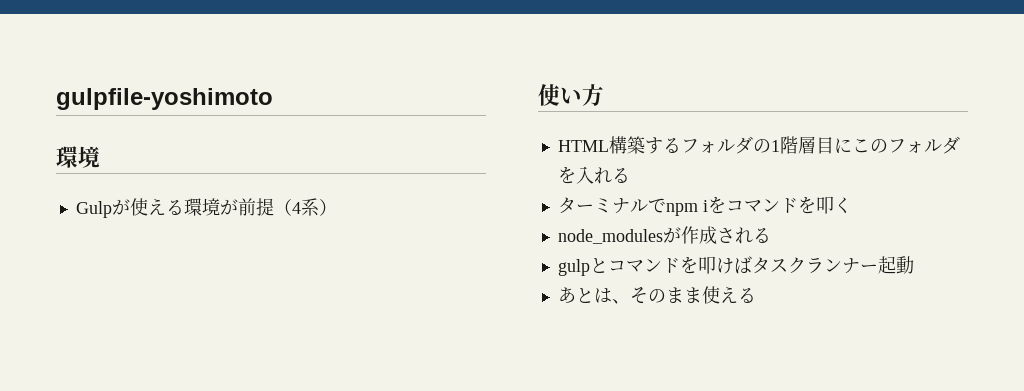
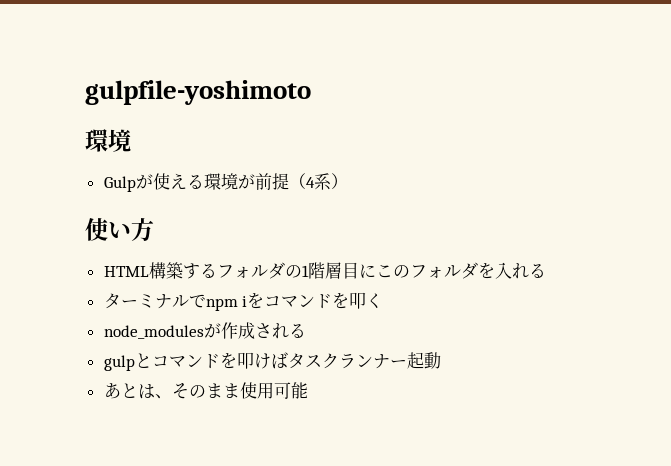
- あとは、そのまま使える
+ あとは、そのまま使用可能

